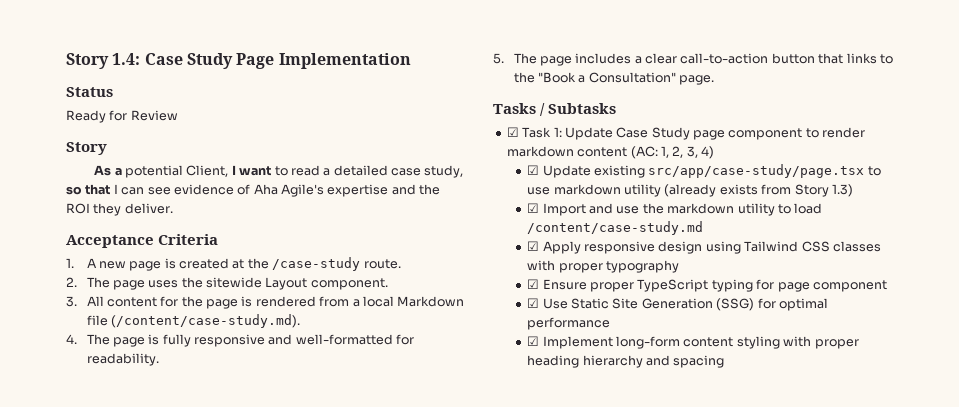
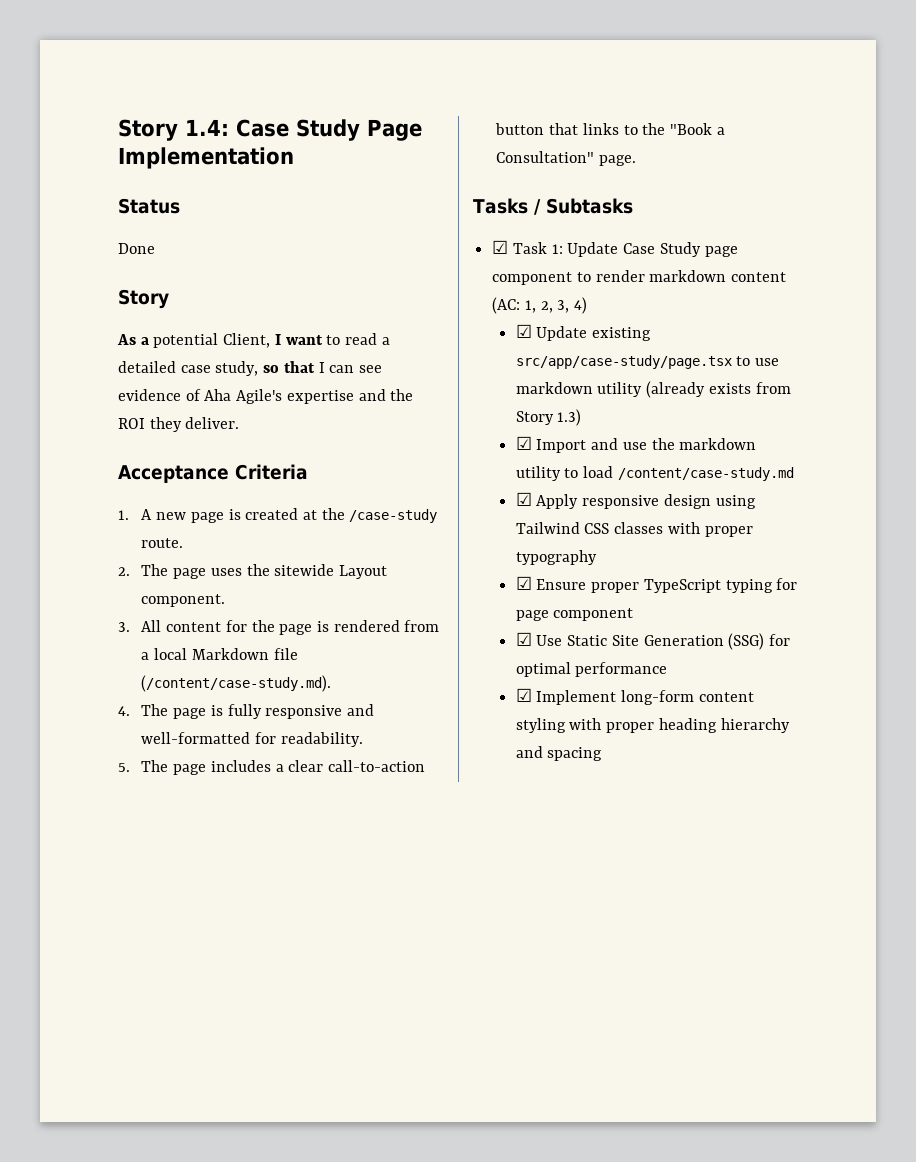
- Ready for Review
+ Done

